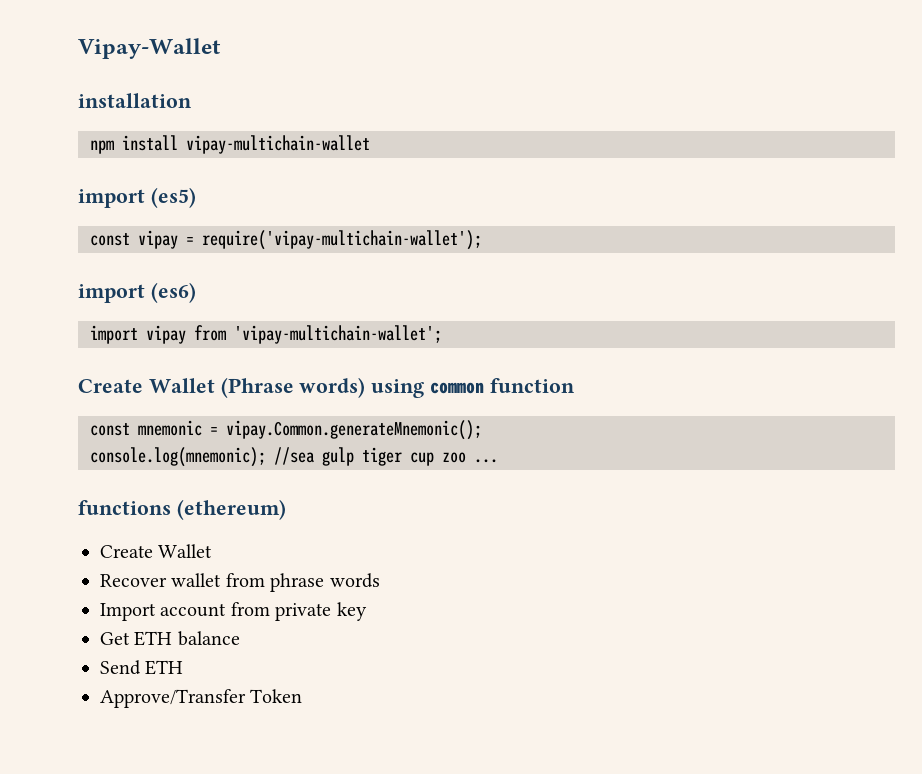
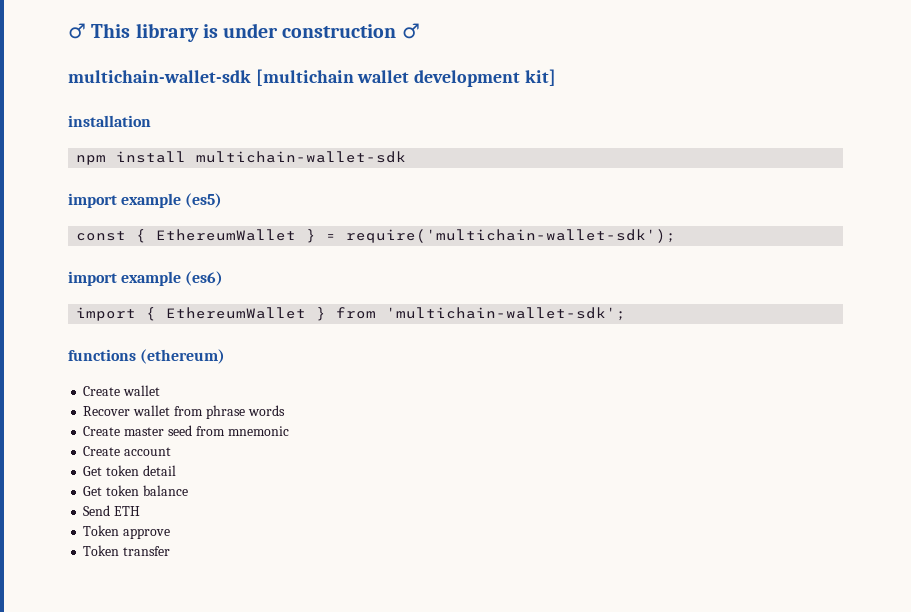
- Vipay-Wallet
+ ♂ This library is under construction ♂
+ multichain-wallet-sdk [multichain wallet development kit]
- npm install vipay-multichain-wallet
- import (es5)
+ npm install multichain-wallet-sdk
+ import example (es5)
- const vipay = require('vipay-multichain-wallet');
- import (es6)
+ const { EthereumWallet } = require('multichain-wallet-sdk');
+ import example (es6)
- import vipay from 'vipay-multichain-wallet';
- Create Wallet (Phrase words) using common function
- const mnemonic = vipay.Common.generateMnemonic();
- console.log(mnemonic); //sea gulp tiger cup zoo ...
+ import { EthereumWallet } from 'multichain-wallet-sdk';
  functions (ethereum)
- Create Wallet
+ Create wallet
- Import account from private key
- Get ETH balance
+ Create master seed from mnemonic
+ Create account
+ Get token detail
+ Get token balance
- Approve/Transfer Token
+ Token approve
+ Token transfer

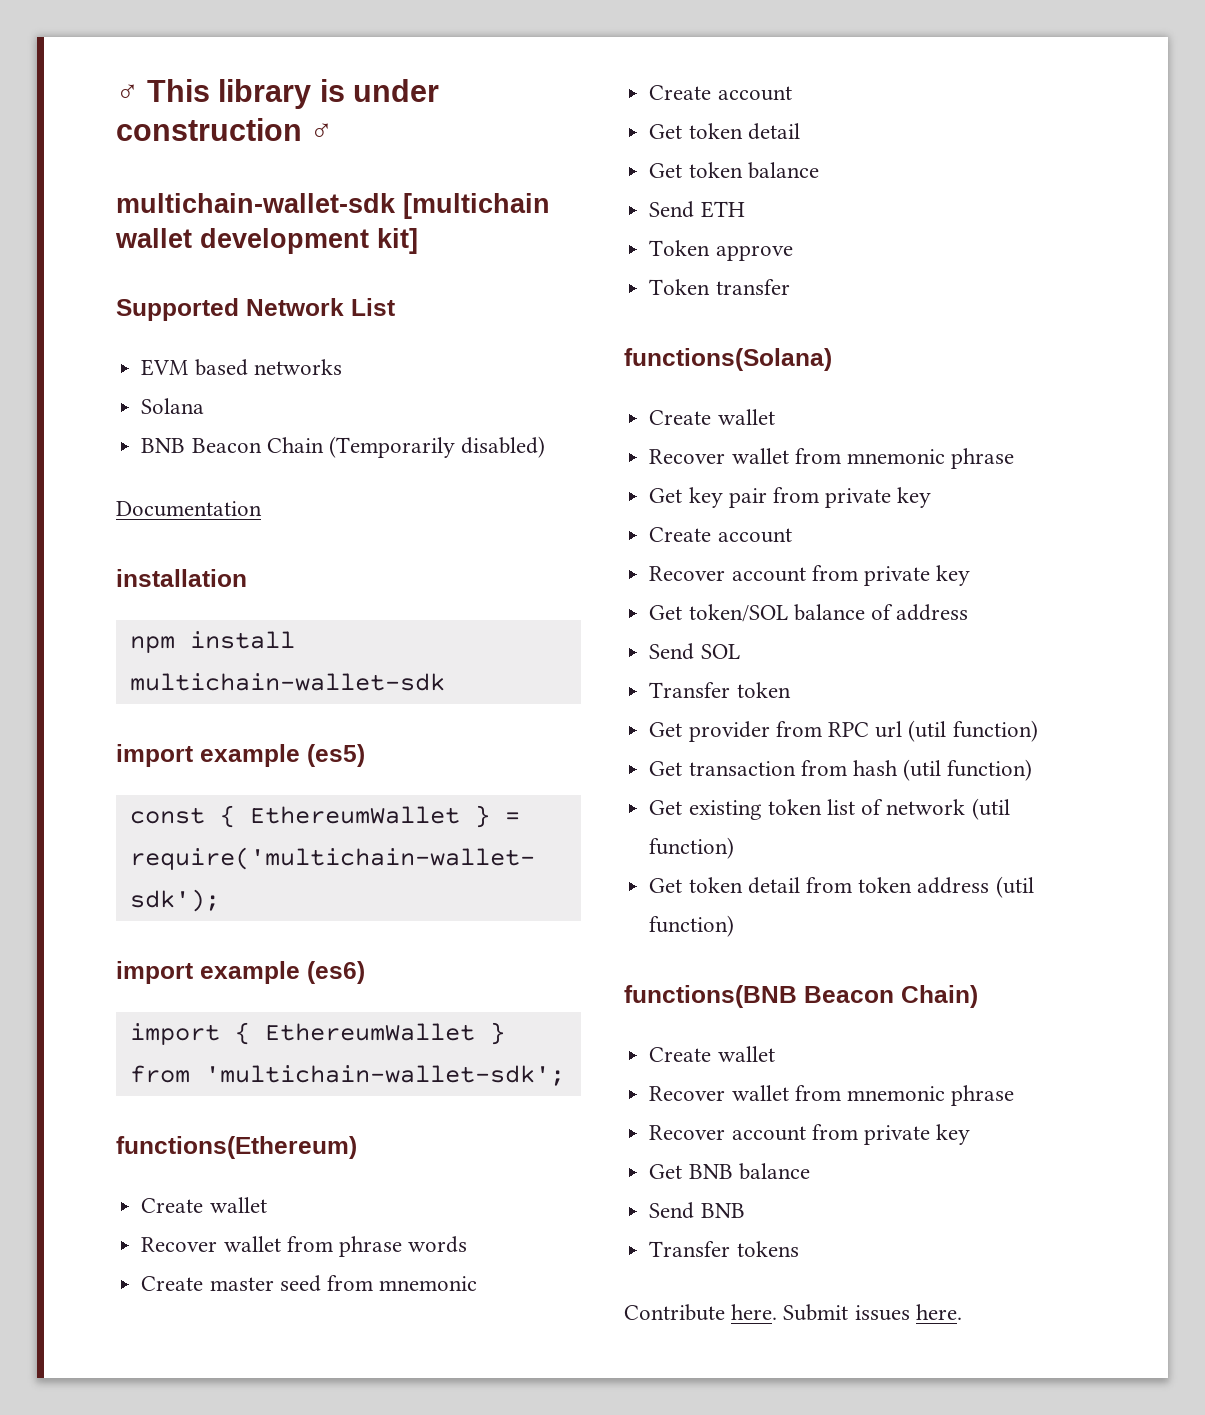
+ Supported Network List
+ EVM based networks
+ Solana
+ BNB Beacon Chain (Temporarily disabled)
+ Documentation
- functions (ethereum)
+ functions(Ethereum)
+ functions(Solana)
+ Create wallet
+ Recover wallet from mnemonic phrase
+ Get key pair from private key
+ Create account
+ Recover account from private key
+ Get token/SOL balance of address
+ Send SOL
+ Transfer token
+ Get provider from RPC url (util function)
+ Get transaction from hash (util function)
+ Get existing token list of network (util function)
+ Get token detail from token address (util function)
+ functions(BNB Beacon Chain)
+ Create wallet
+ Recover wallet from mnemonic phrase
+ Recover account from private key
+ Get BNB balance
+ Send BNB
+ Transfer tokens
+ Contribute here. Submit issues here.

